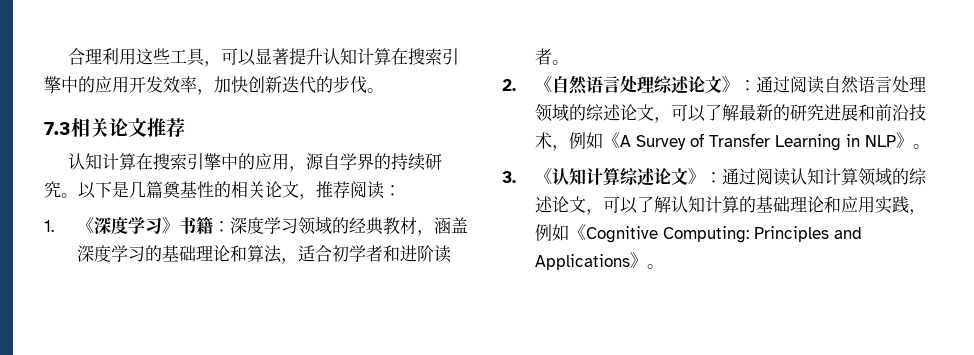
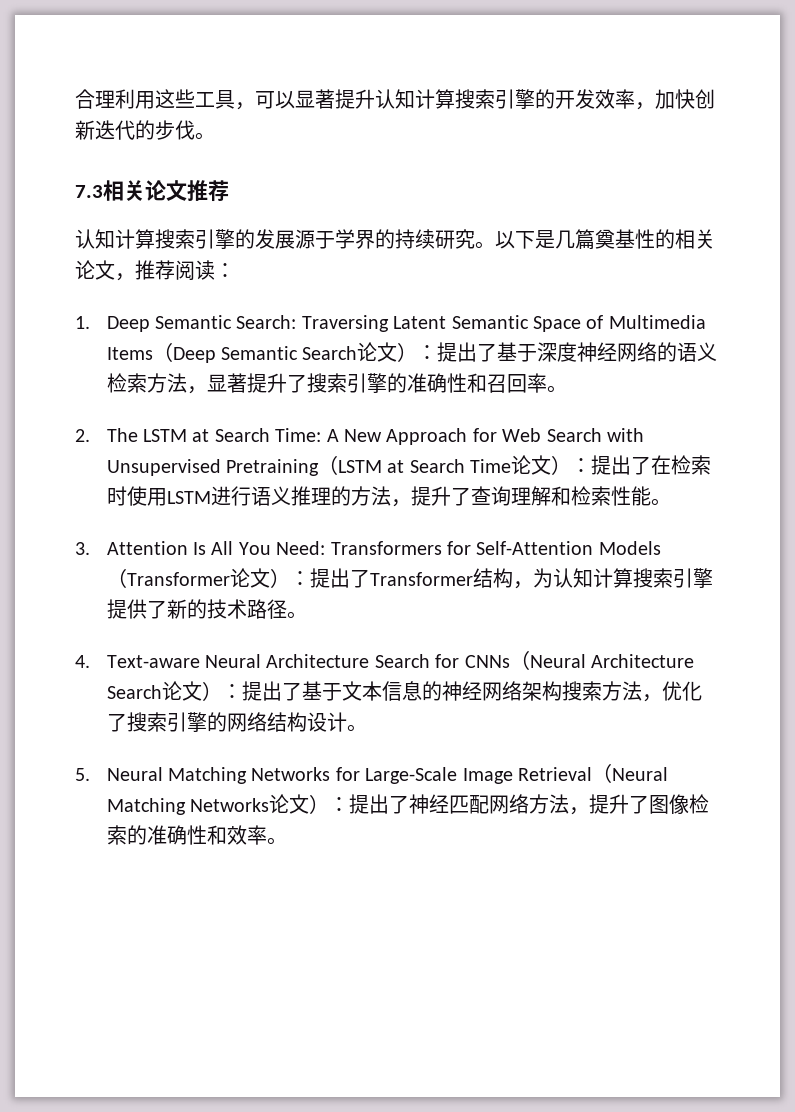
- 合理利用这些工具，可以显著提升认知计算在搜索引擎中的应用开发效率，加快创新迭代的步伐。
+ 合理利用这些工具，可以显著提升认知计算搜索引擎的开发效率，加快创新迭代的步伐。
- 认知计算在搜索引擎中的应用，源自学界的持续研究。
+ 认知计算搜索引擎的发展源于学界的持续研究。
- 1.《深度学习》书籍：深度学习领域的经典教材，涵盖深度学习的基础理论和算法，适合初学者和进阶读者。
- 2.《自然语言处理综述论文》：通过阅读自然语言处理领域的综述论文，可以了解最新的研究进展和前沿技术，例如《A Survey of Transfer Learning in NLP》。
- 3.《认知计算综述论文》：通过阅读认知计算领域的综述论文，可以了解认知计算的基础理论和应用实践，例如《Cognitive Computing: Principles and Applications》。
+ 1. Deep Semantic Search: Traversing Latent Semantic Space of Multimedia Items（Deep Semantic Search论文）：提出了基于深度神经网络的语义检索方法，显著提升了搜索引擎的准确性和召回率。
+ 2. The LSTM at Search Time: A New Approach for Web Search with Unsupervised Pretraining（LSTM at Search Time论文）：提出了在检索时使用LSTM进行语义推理的方法，提升了查询理解和检索性能。
+ 3. Attention Is All You Need: Transformers for Self-Attention Models（Transformer论文）：提出了Transformer结构，为认知计算搜索引擎提供了新的技术路径。
+ 4. Text-aware Neural Architecture Search for CNNs（Neural Architecture Search论文）：提出了基于文本信息的神经网络架构搜索方法，优化了搜索引擎的网络结构设计。
+ 5. Neural Matching Networks for Large-Scale Image Retrieval（Neural Matching Networks论文）：提出了神经匹配网络方法，提升了图像检索的准确性和效率。

